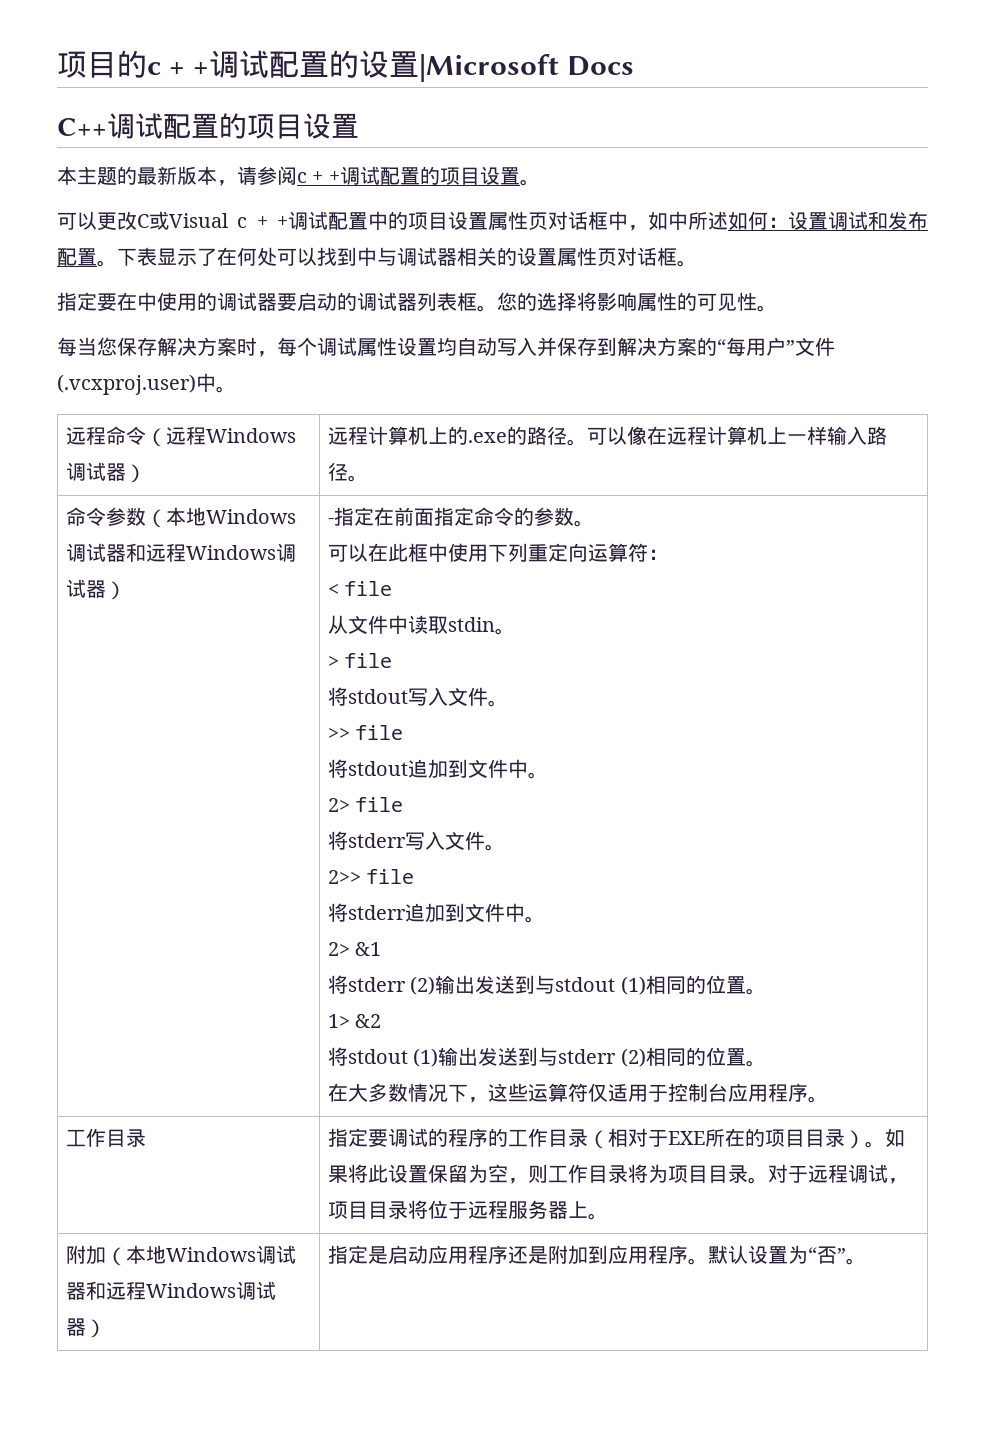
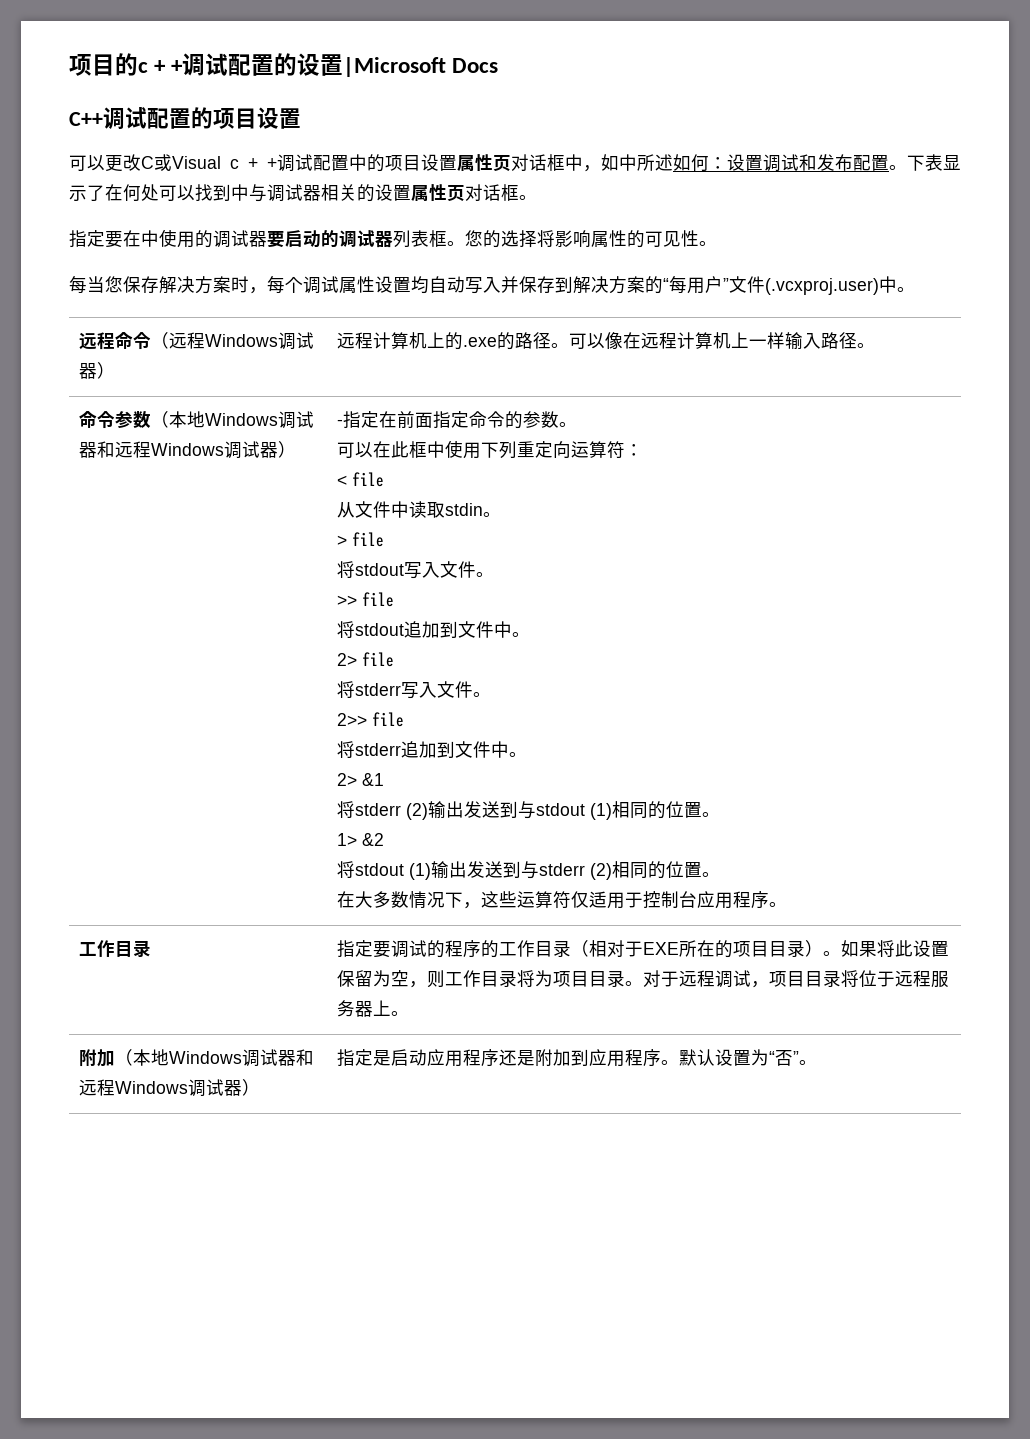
- 本主题的最新版本，请参阅c + +调试配置的项目设置。

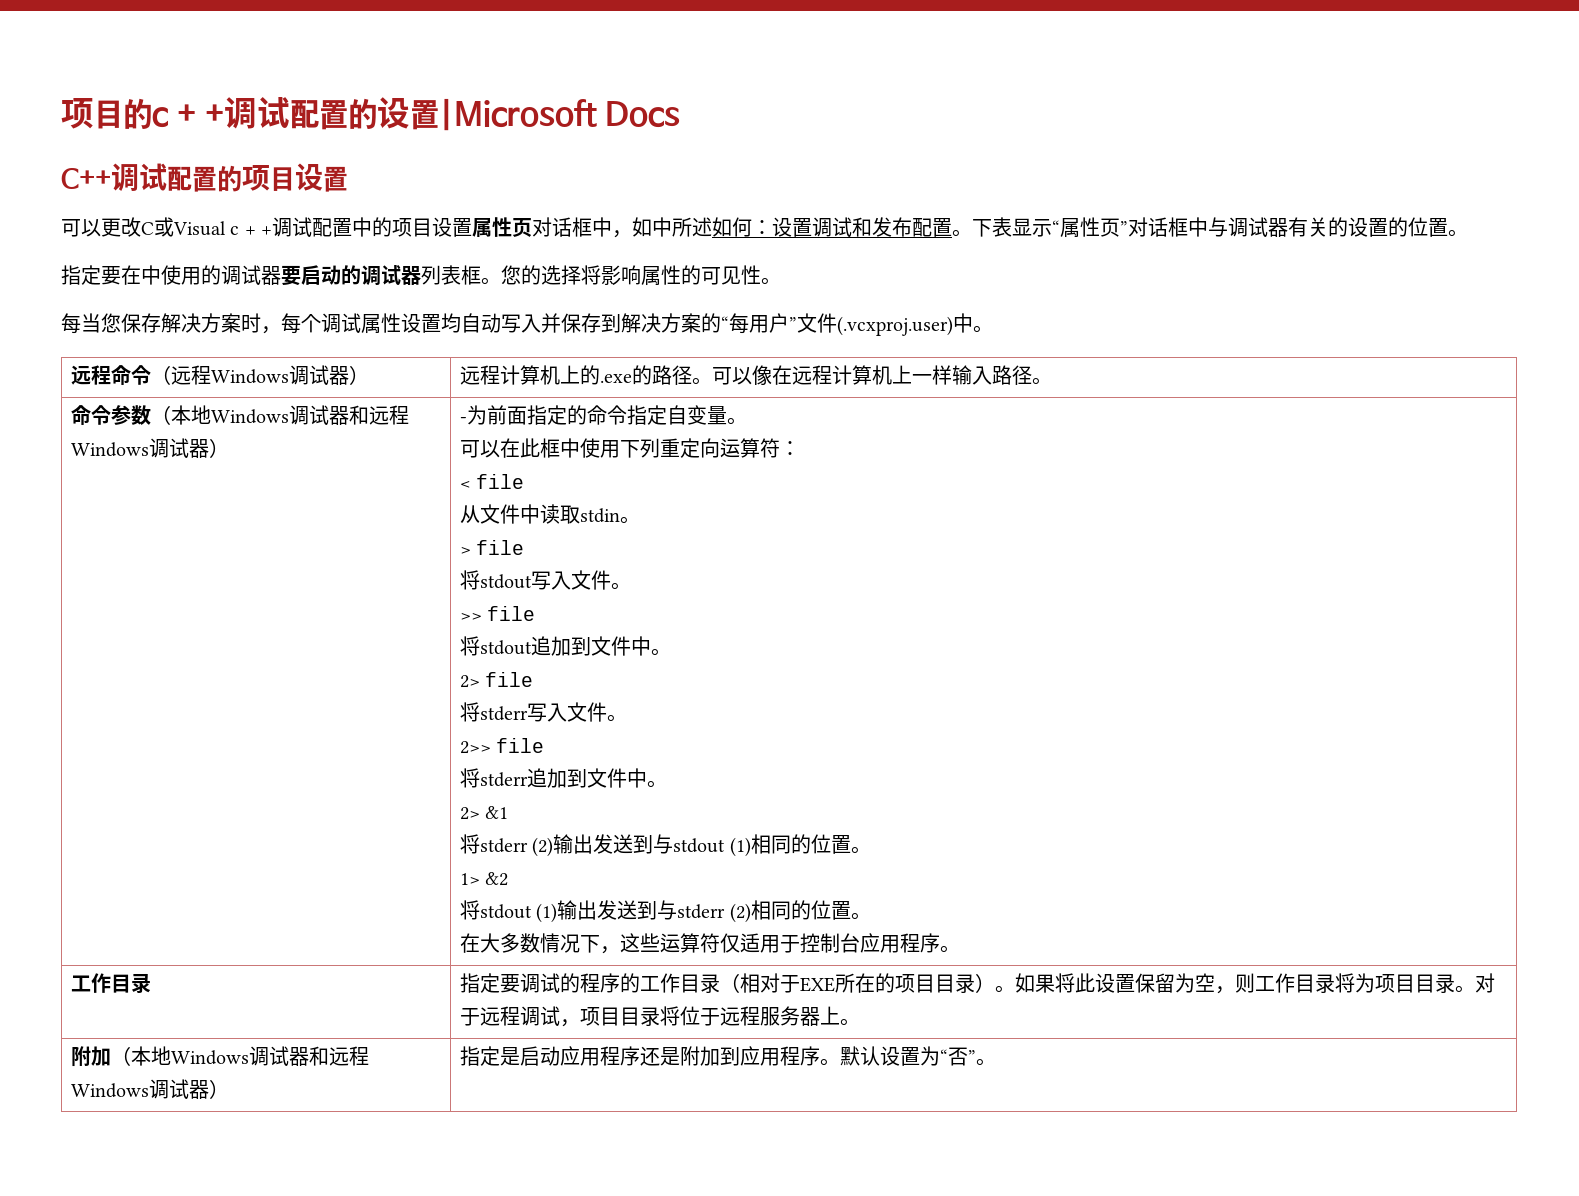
- 下表显示了在何处可以找到中与调试器相关的设置属性页对话框。
+ 下表显示“属性页”对话框中与调试器有关的设置的位置。
- -指定在前面指定命令的参数。
+ -为前面指定的命令指定自变量。

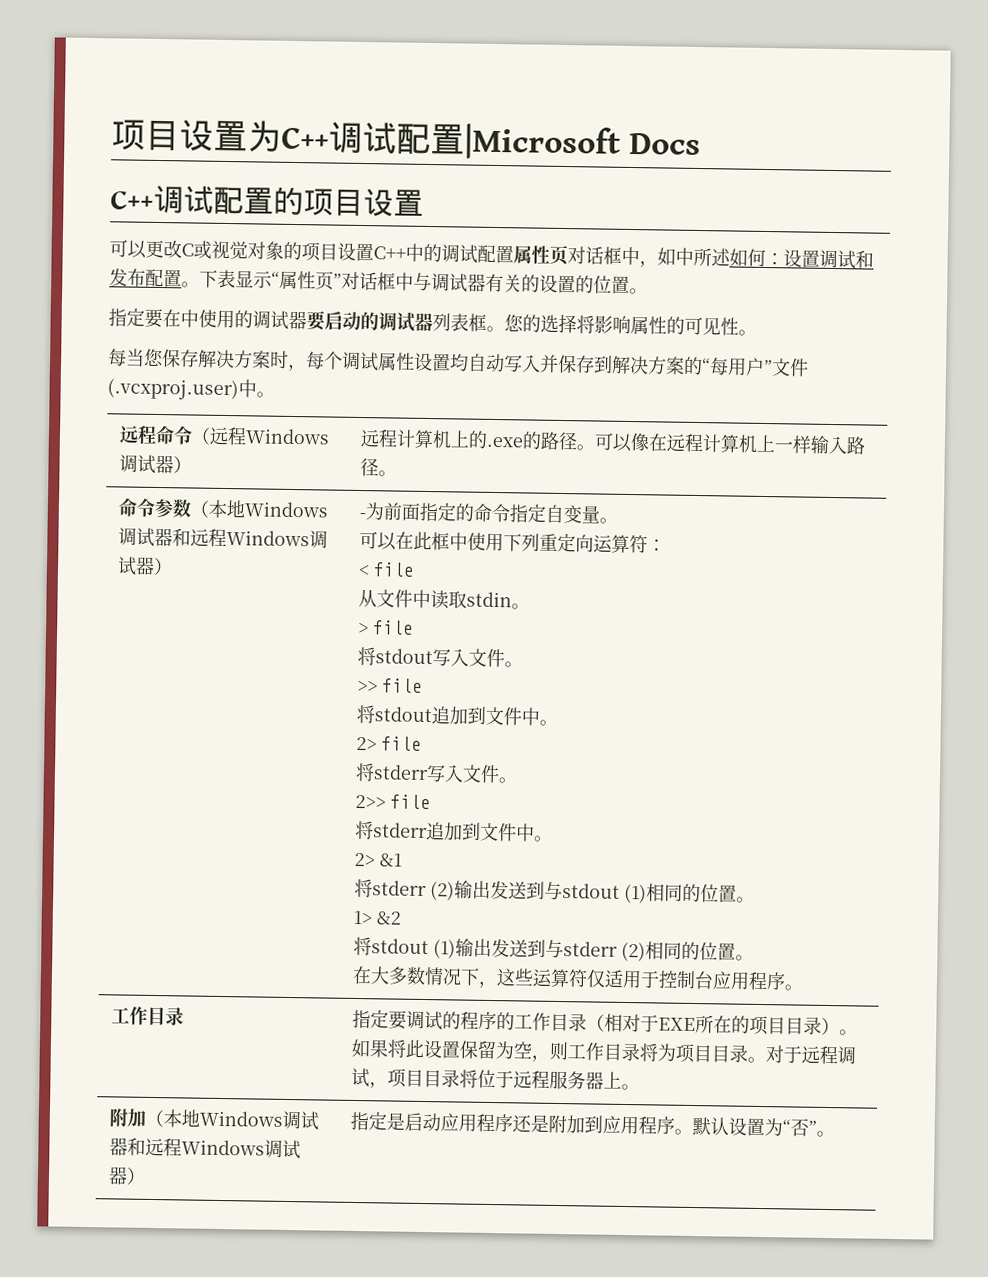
- 项目的c + +调试配置的设置|Microsoft Docs
+ 项目设置为C++调试配置|Microsoft Docs
- 可以更改C或Visual c + +调试配置中的项目设置属性页对话框中，如中所述如何：设置调试和发布配置。
+ 可以更改C或视觉对象的项目设置C++中的调试配置属性页对话框中，如中所述如何：设置调试和发布配置。

